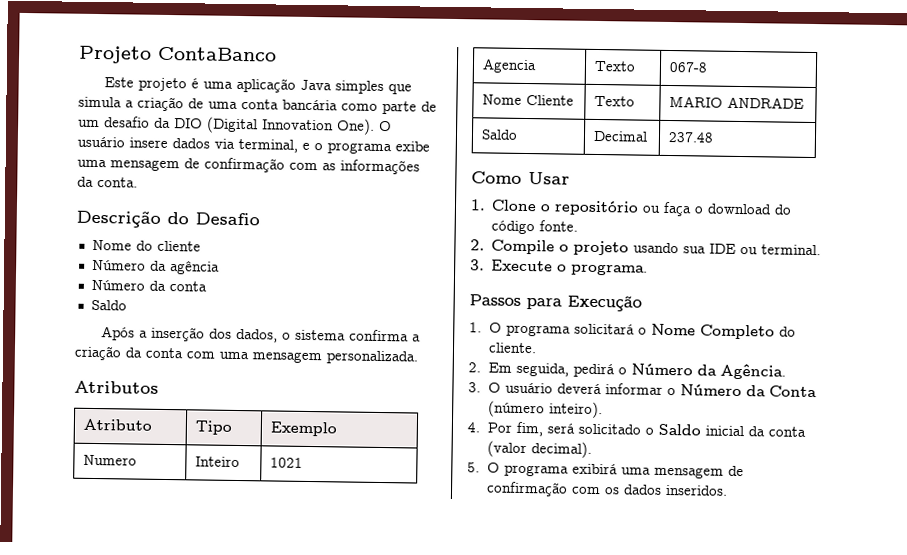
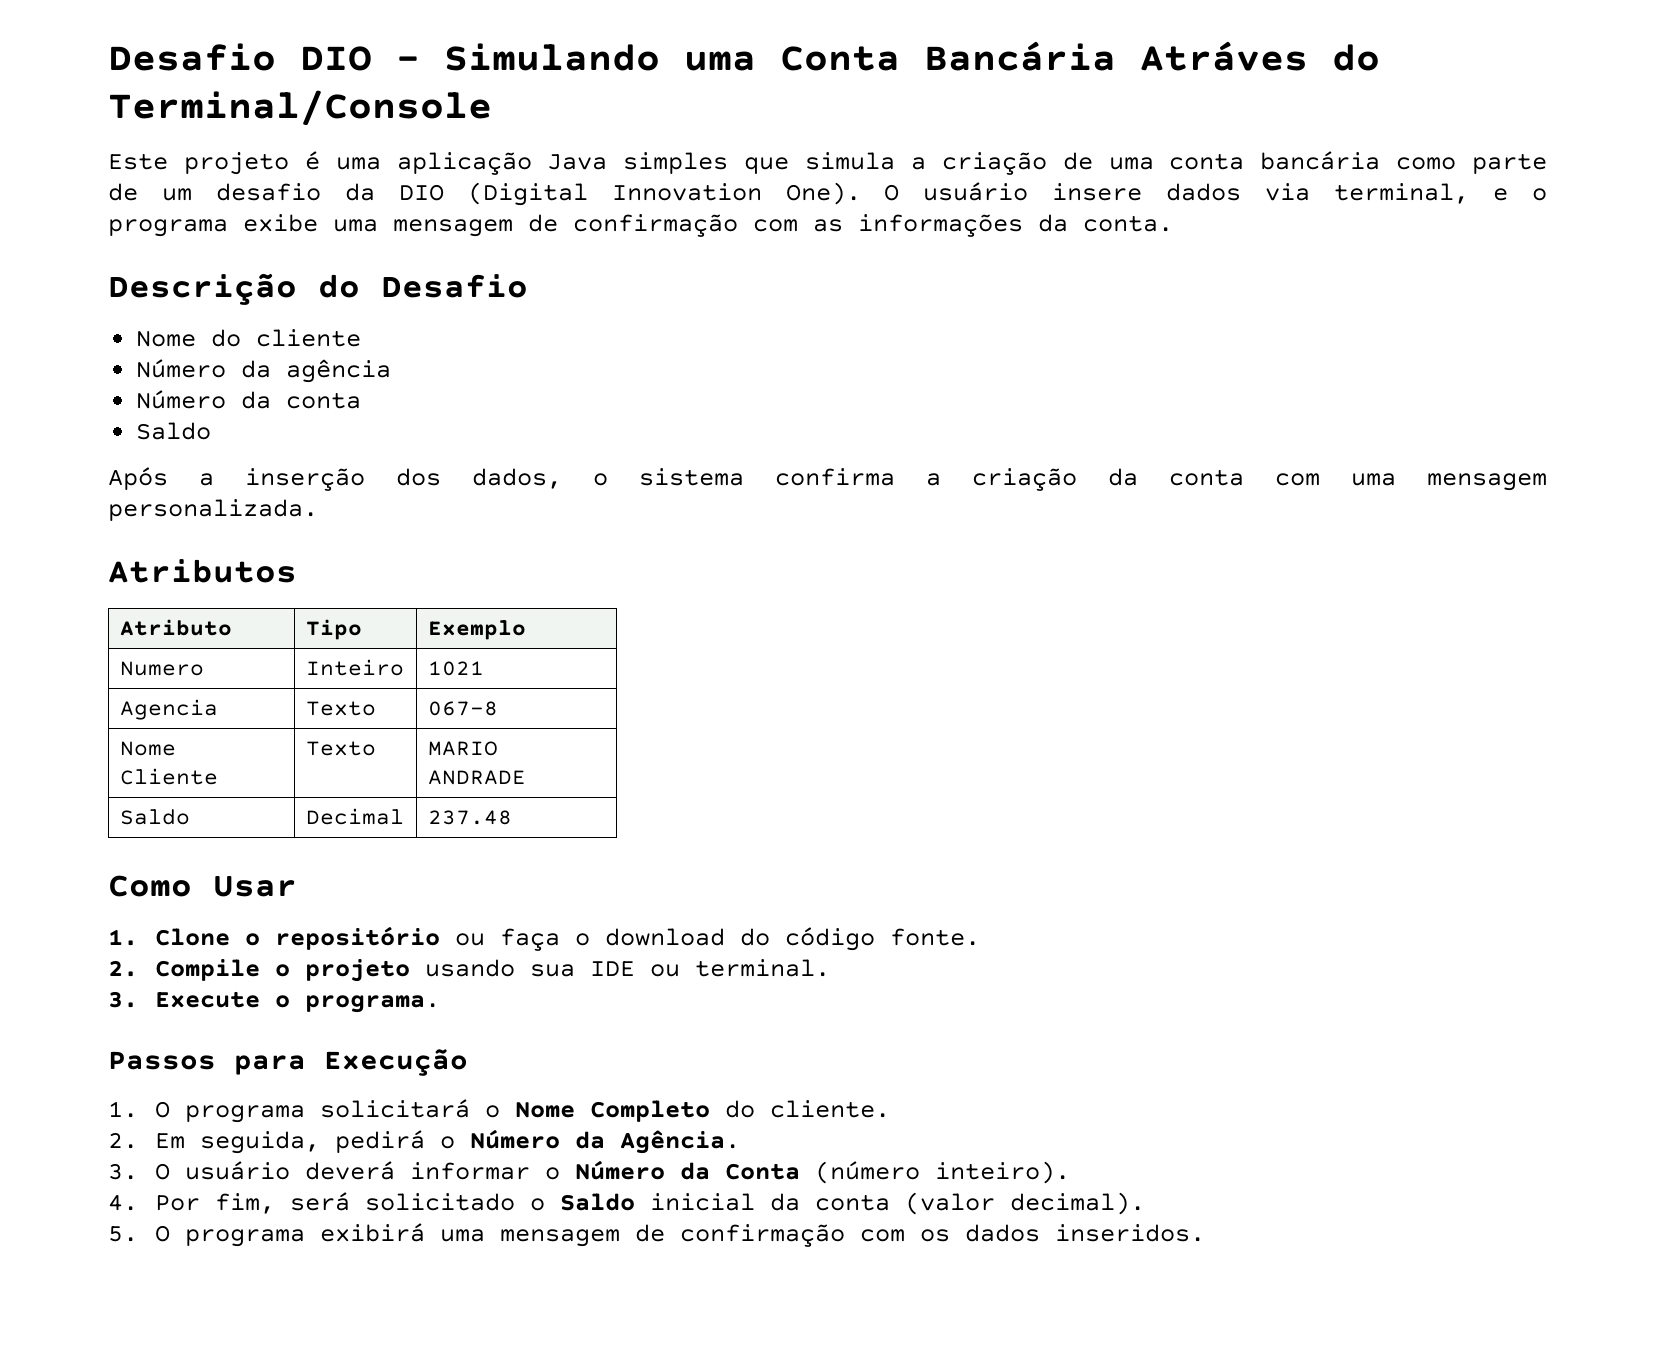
- Projeto ContaBanco
+ Desafio DIO - Simulando uma Conta Bancária Atráves do Terminal/Console

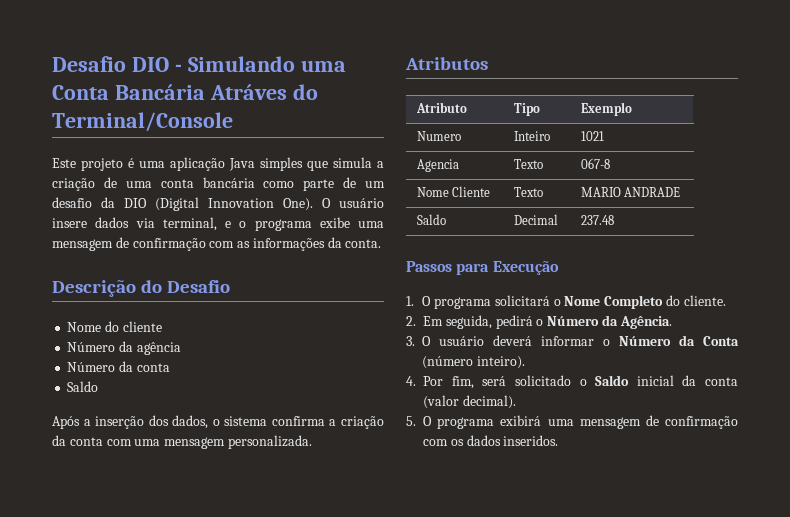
- Como Usar
- 1. Clone o repositório ou faça o download do código fonte.
- 2. Compile o projeto usando sua IDE ou terminal.
- 3. Execute o programa.

